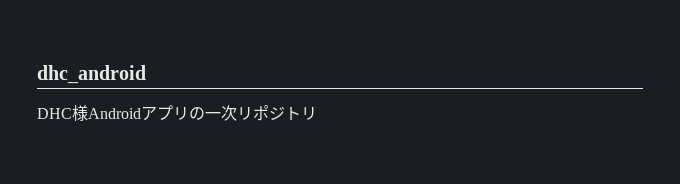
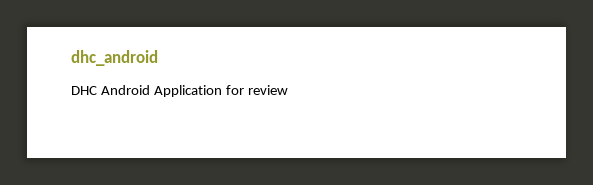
- DHC様Androidアプリの一次リポジトリ
+ DHC Android Application for review

